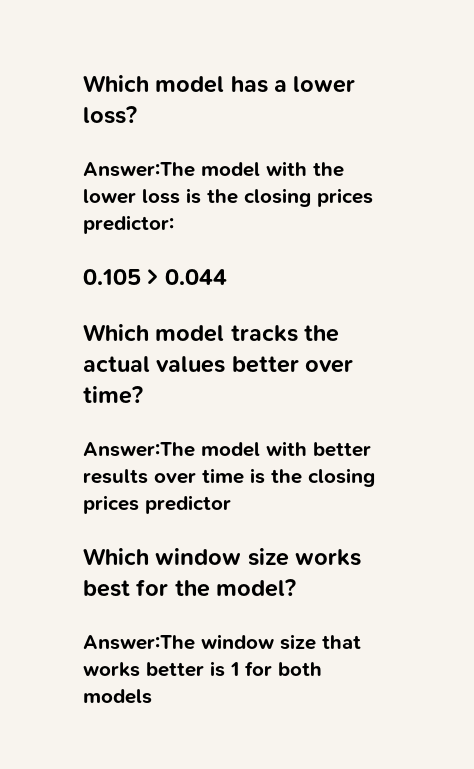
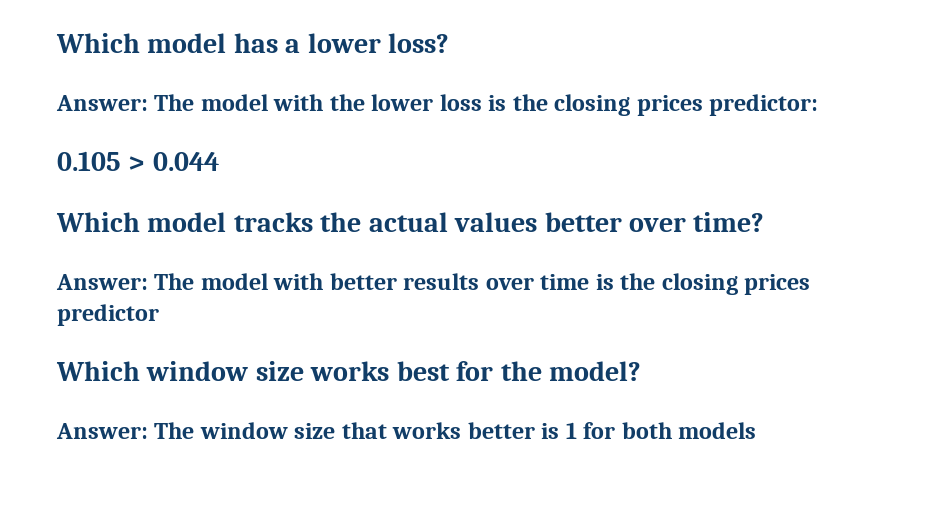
- Answer:The model with the lower loss is the closing prices predictor:
+ Answer: The model with the lower loss is the closing prices predictor:
- Answer:The model with better results over time is the closing prices predictor
+ Answer: The model with better results over time is the closing prices predictor
- Answer:The window size that works better is 1 for both models
+ Answer: The window size that works better is 1 for both models

